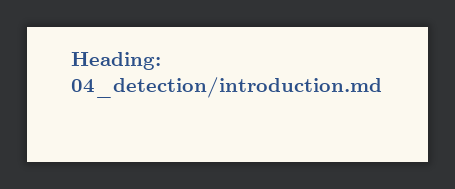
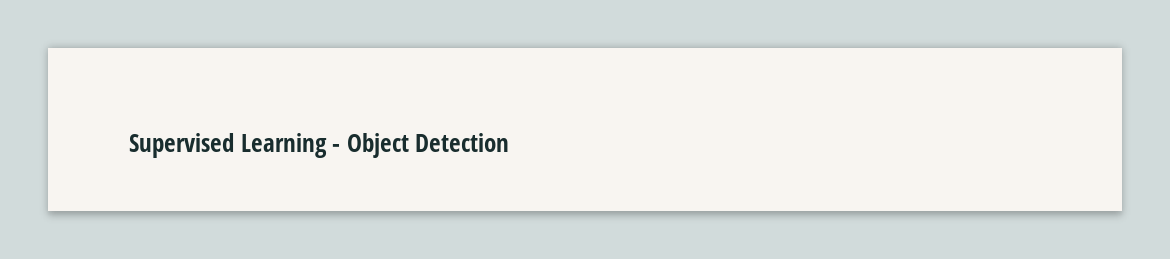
- Heading: 04_detection/introduction.md
+ Supervised Learning - Object Detection

